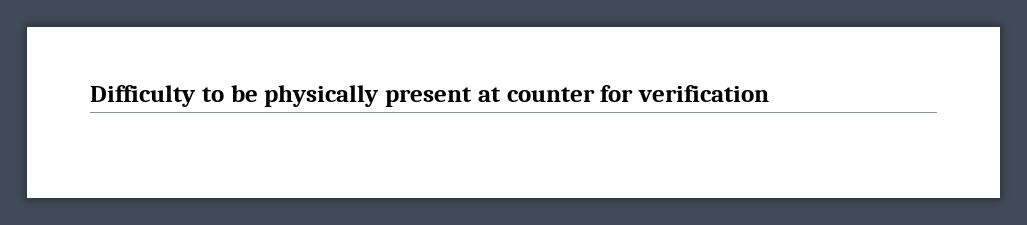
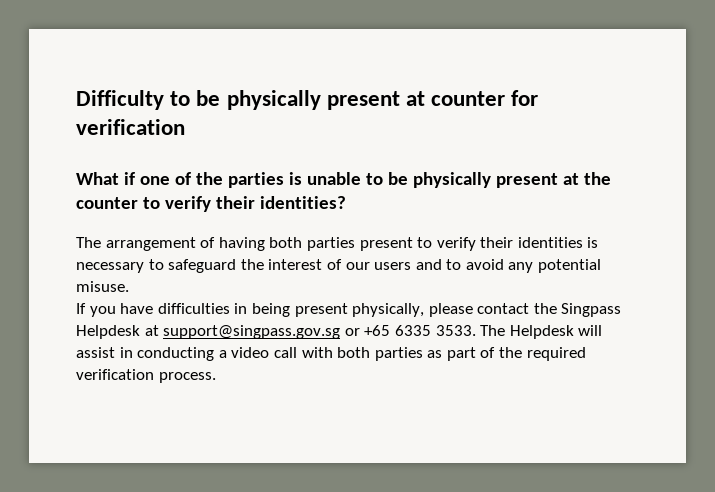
+ What if one of the parties is unable to be physically present at the counter to verify their identities?
+ The arrangement of having both parties present to verify their identities is necessary to safeguard the interest of our users and to avoid any potential misuse.
+ If you have difficulties in being present physically, please contact the Singpass Helpdesk at support@singpass.gov.sg or +65 6335 3533. The Helpdesk will assist in conducting a video call with both parties as part of the required verification process.

